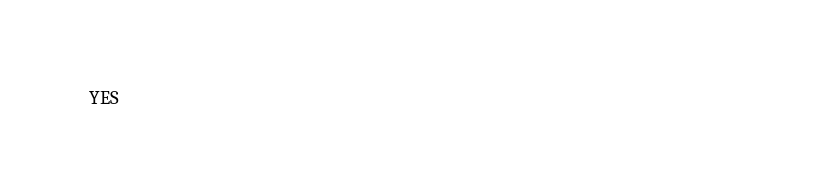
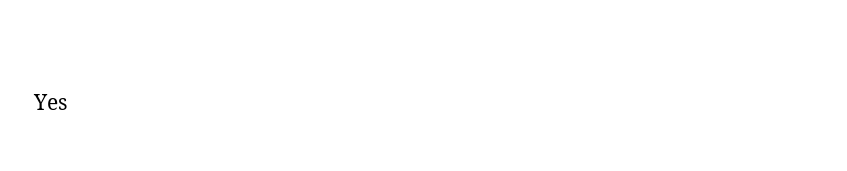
- YES
+ Yes

